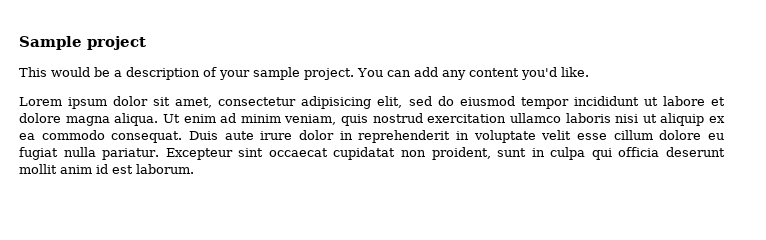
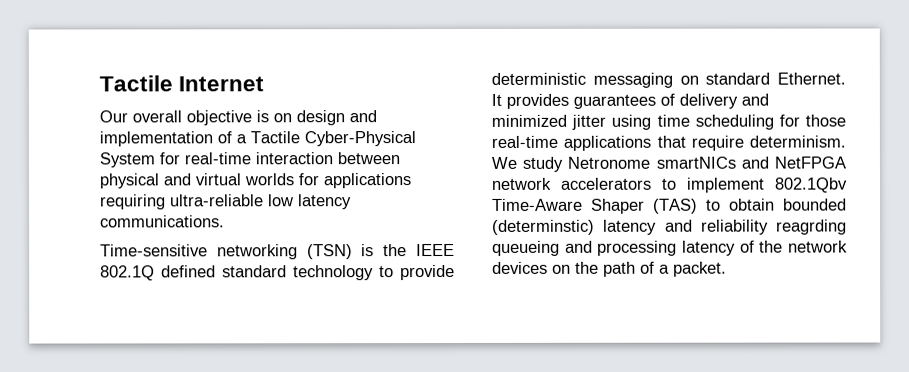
- Sample project
- This would be a description of your sample project. You can add any content you'd like.
- Lorem ipsum dolor sit amet, consectetur adipisicing elit, sed do eiusmod tempor incididunt ut labore et dolore magna aliqua. Ut enim ad minim veniam, quis nostrud exercitation ullamco laboris nisi ut aliquip ex ea commodo consequat. Duis aute irure dolor in reprehenderit in voluptate velit esse cillum dolore eu fugiat nulla pariatur. Excepteur sint occaecat cupidatat non proident, sunt in culpa qui officia deserunt mollit anim id est laborum.
+ Tactile Internet
+ Our overall objective is on design and implementation of a Tactile Cyber-Physical System for real-time interaction between physical and virtual worlds for applications requiring ultra-reliable low latency communications.
+ Time-sensitive networking (TSN) is the IEEE 802.1Q defined standard technology to provide deterministic messaging on standard Ethernet. It provides guarantees of delivery and minimized jitter using time scheduling for those real-time applications that require determinism. We study Netronome smartNICs and NetFPGA network accelerators to implement 802.1Qbv Time-Aware Shaper (TAS) to obtain bounded (determinstic) latency and reliability reagrding queueing and processing latency of the network devices on the path of a packet.

